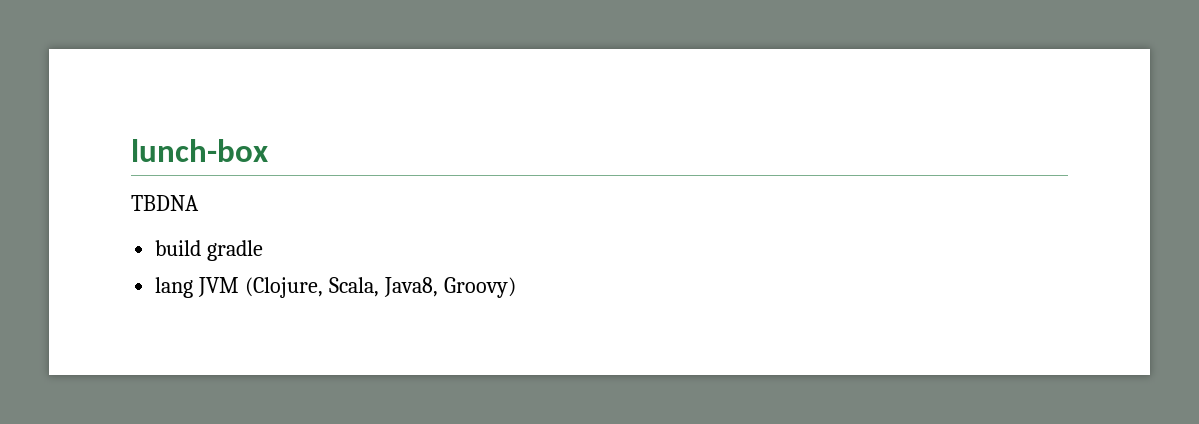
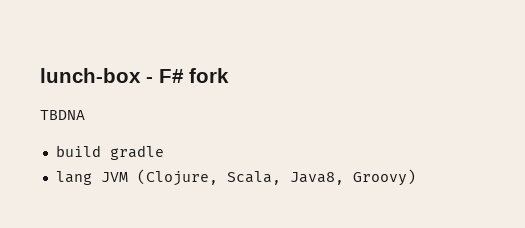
- lunch-box
+ lunch-box - F# fork

